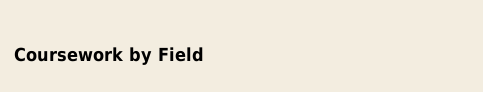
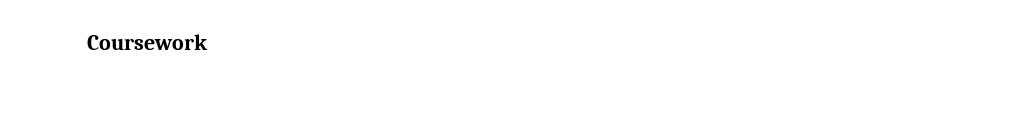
- Coursework by Field
+ Coursework

